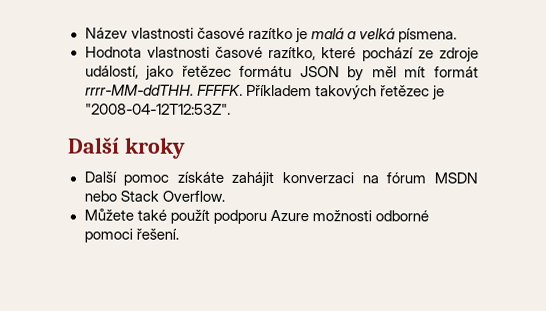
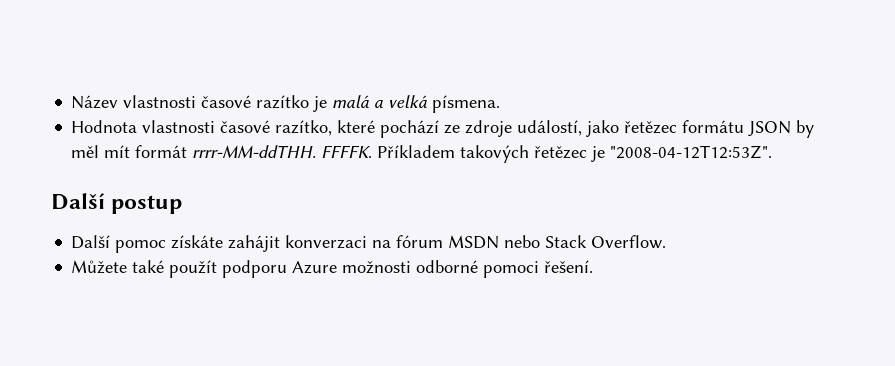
- Další kroky
+ Další postup

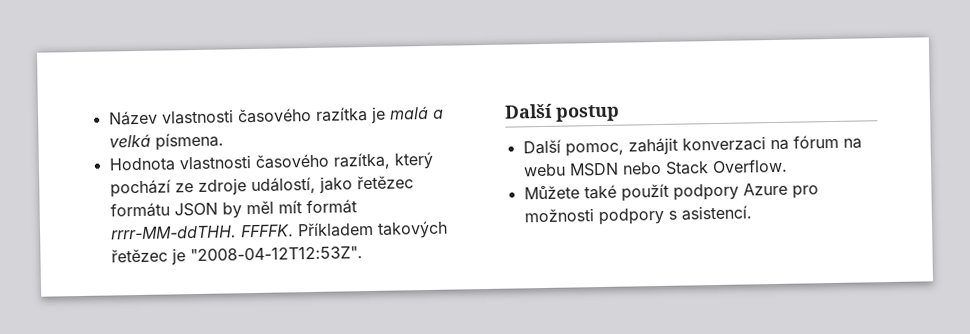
- Název vlastnosti časové razítko je malá a velká písmena.
+ Název vlastnosti časového razítka je malá a velká písmena.
- Hodnota vlastnosti časové razítko, které pochází ze zdroje událostí, jako řetězec formátu JSON by měl mít formát rrrr-MM-ddTHH.
+ Hodnota vlastnosti časového razítka, který pochází ze zdroje událostí, jako řetězec formátu JSON by měl mít formát rrrr-MM-ddTHH.
- Další pomoc získáte zahájit konverzaci na fórum MSDN nebo Stack Overflow.
+ Další pomoc, zahájit konverzaci na fórum na webu MSDN nebo Stack Overflow.
- Můžete také použít podporu Azure možnosti odborné pomoci řešení.
+ Můžete také použít podpory Azure pro možnosti podpory s asistencí.

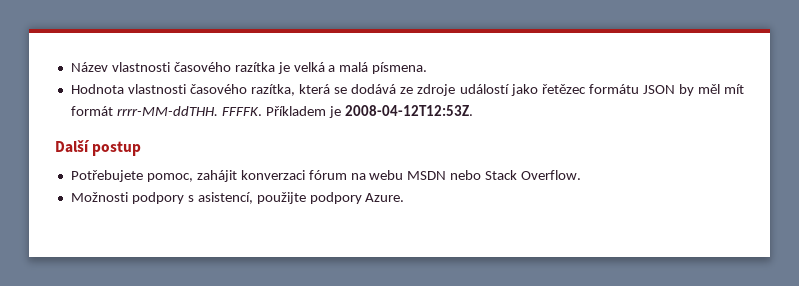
- Název vlastnosti časového razítka je malá a velká písmena.
+ Název vlastnosti časového razítka je velká a malá písmena.
- Hodnota vlastnosti časového razítka, který pochází ze zdroje událostí, jako řetězec formátu JSON by měl mít formát rrrr-MM-ddTHH.
+ Hodnota vlastnosti časového razítka, která se dodává ze zdroje událostí jako řetězec formátu JSON by měl mít formát rrrr-MM-ddTHH.
- Příkladem takových řetězec je "2008-04-12T12:53Z".
+ Příkladem je 2008-04-12T12:53Z.
- Další pomoc, zahájit konverzaci na fórum na webu MSDN nebo Stack Overflow.
+ Potřebujete pomoc, zahájit konverzaci fórum na webu MSDN nebo Stack Overflow.
- Můžete také použít podpory Azure pro možnosti podpory s asistencí.
+ Možnosti podpory s asistencí, použijte podpory Azure.

